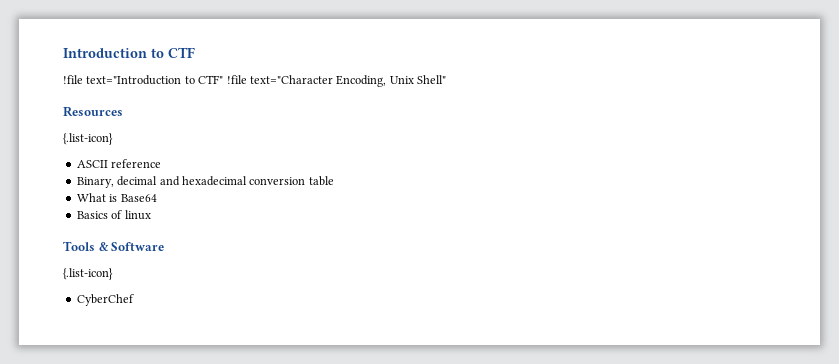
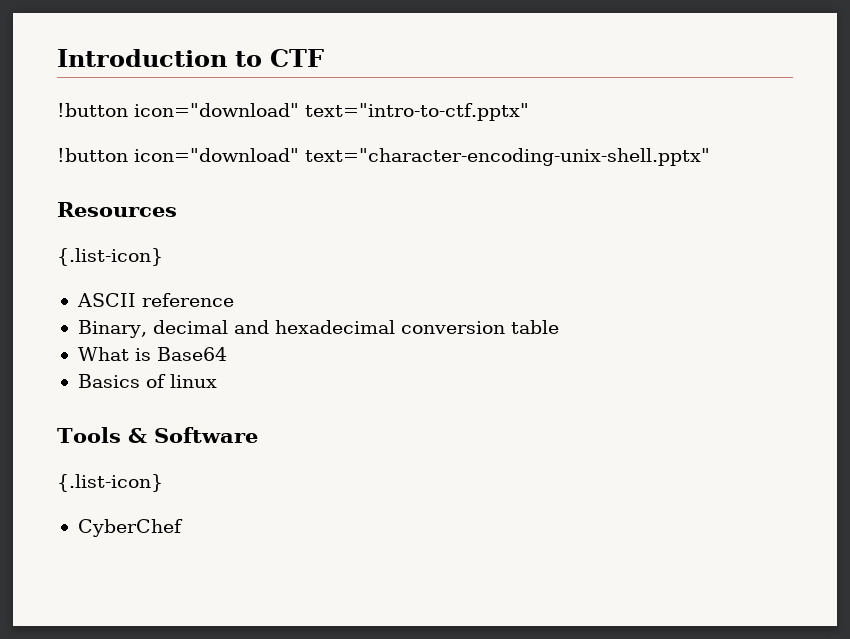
- !file text="Introduction to CTF" !file text="Character Encoding, Unix Shell"
+ !button icon="download" text="intro-to-ctf.pptx"
+ !button icon="download" text="character-encoding-unix-shell.pptx"

